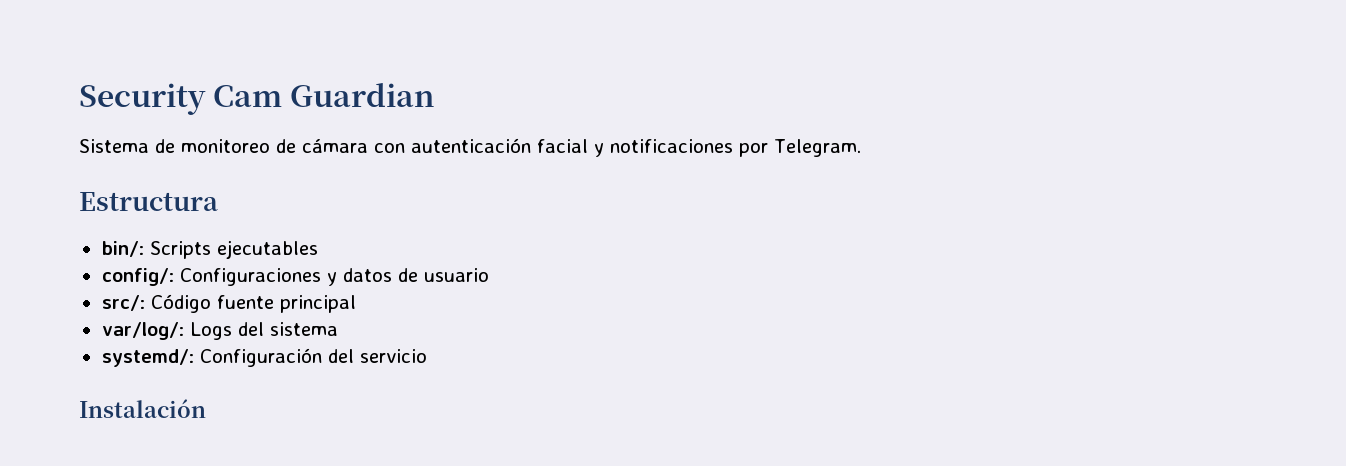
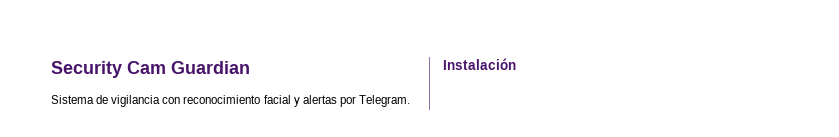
- Sistema de monitoreo de cámara con autenticación facial y notificaciones por Telegram.
+ Sistema de vigilancia con reconocimiento facial y alertas por Telegram.
- Estructura
- bin/: Scripts ejecutables
- config/: Configuraciones y datos de usuario
- src/: Código fuente principal
- var/log/: Logs del sistema
- systemd/: Configuración del servicio

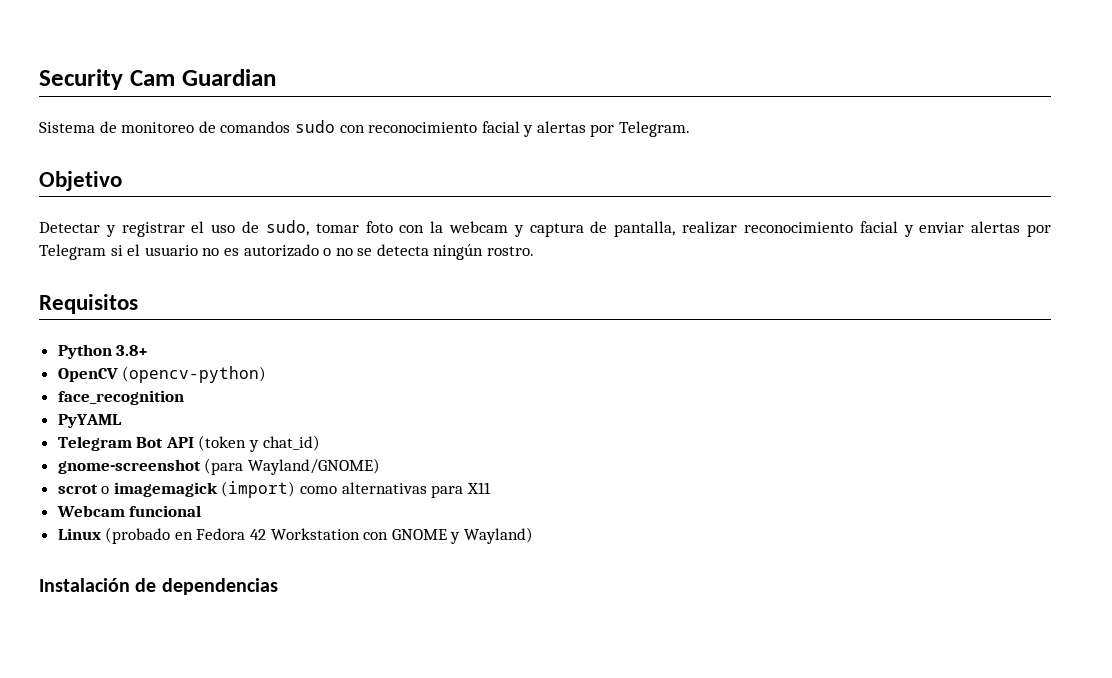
- Sistema de vigilancia con reconocimiento facial y alertas por Telegram.
+ Sistema de monitoreo de comandos sudo con reconocimiento facial y alertas por Telegram.
+ Objetivo
+ Detectar y registrar el uso de sudo, tomar foto con la webcam y captura de pantalla, realizar reconocimiento facial y enviar alertas por Telegram si el usuario no es autorizado o no se detecta ningún rostro.
+ Requisitos
+ Python 3.8+
+ OpenCV (opencv-python)
+ face_recognition
+ PyYAML
+ Telegram Bot API (token y chat_id)
+ gnome-screenshot (para Wayland/GNOME)
+ scrot o imagemagick (import) como alternativas para X11
+ Webcam funcional
+ Linux (probado en Fedora 42 Workstation con GNOME y Wayland)
- Instalación
+ Instalación de dependencias

